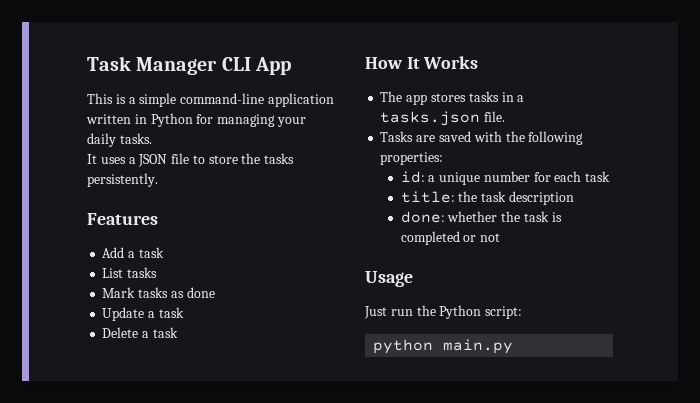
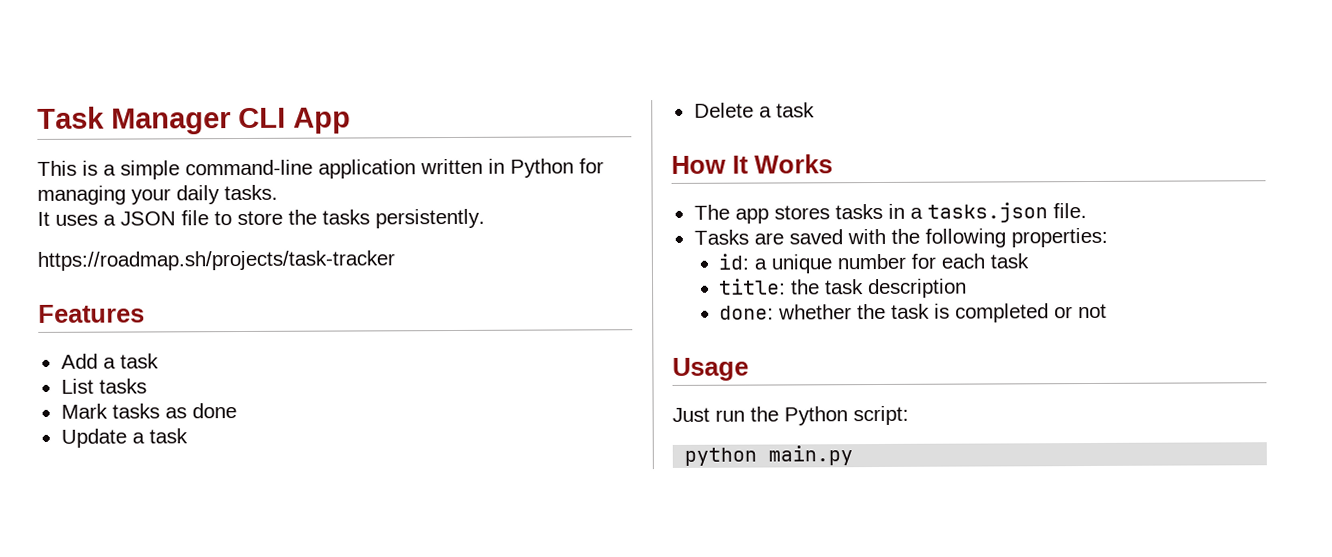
+ https://roadmap.sh/projects/task-tracker

